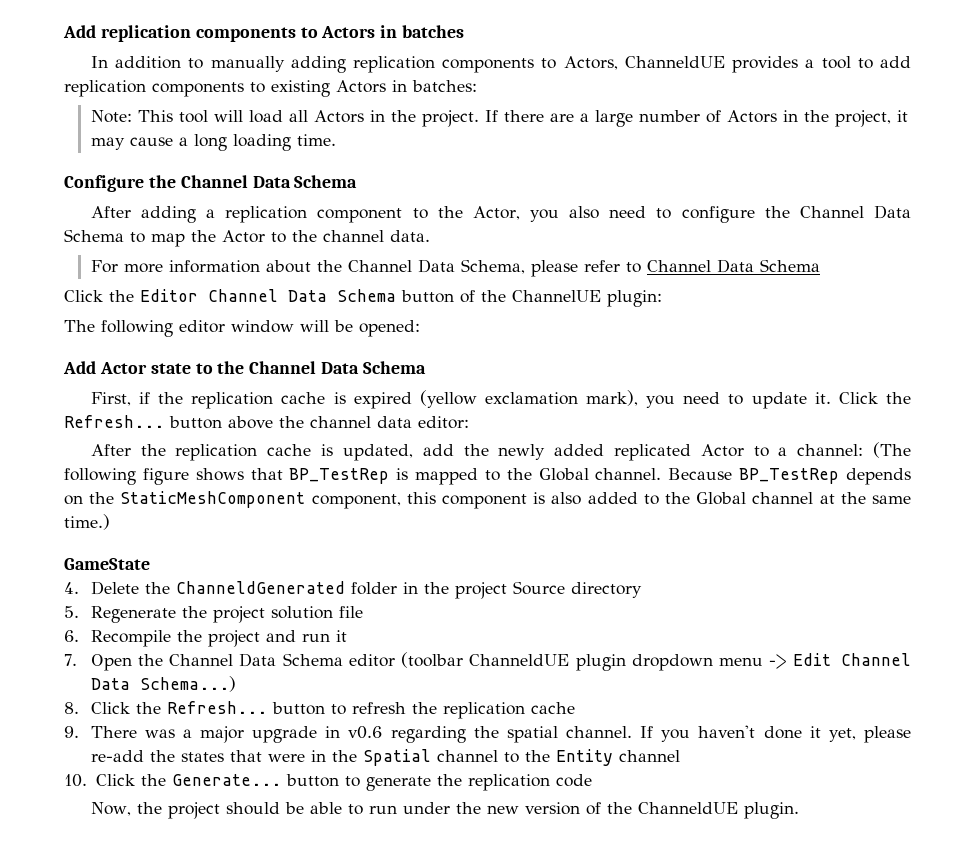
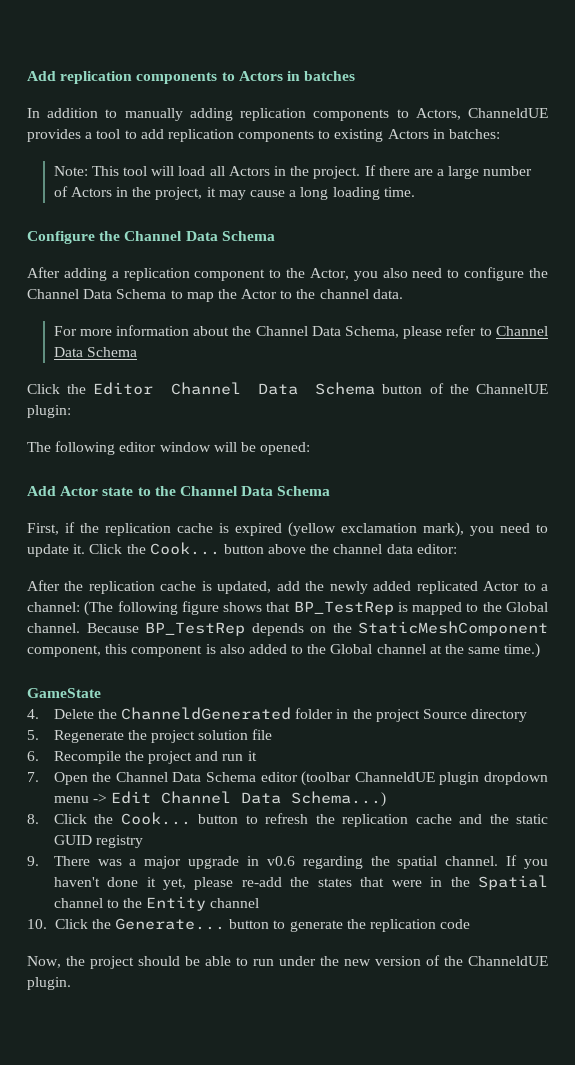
- Click the Refresh... button above the channel data editor:
+ Click the Cook... button above the channel data editor:
- 8. Click the Refresh... button to refresh the replication cache
+ 8. Click the Cook... button to refresh the replication cache and the static GUID registry

